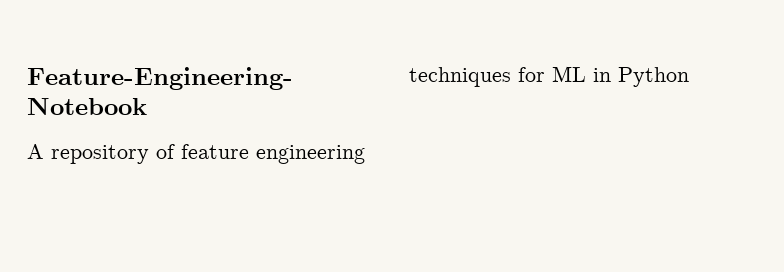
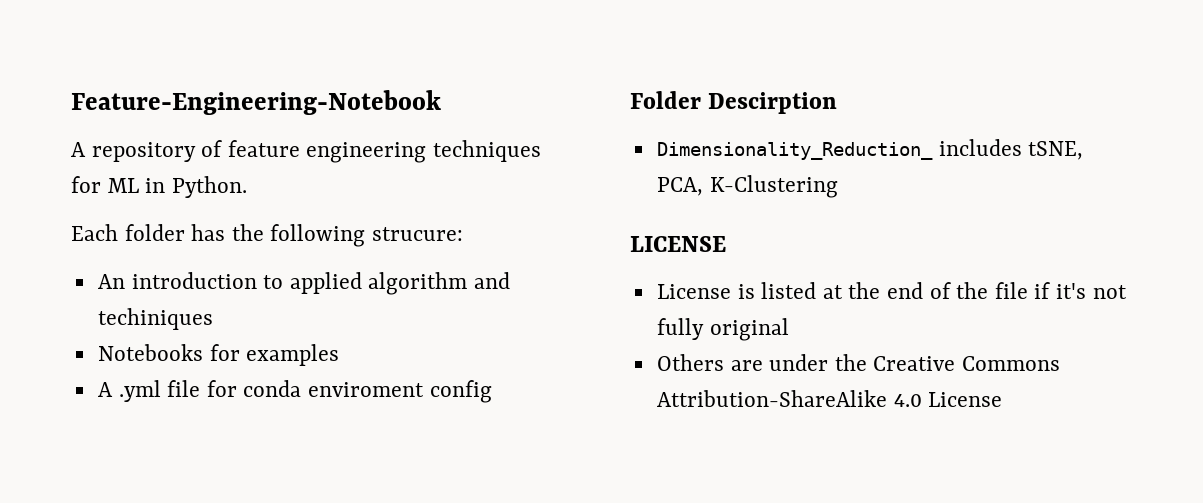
- A repository of feature engineering techniques for ML in Python
+ A repository of feature engineering techniques for ML in Python.
+ Each folder has the following strucure:
+ An introduction to applied algorithm and techiniques
+ Notebooks for examples
+ A .yml file for conda enviroment config
+ Folder Descirption
+ Dimensionality_Reduction_ includes tSNE, PCA, K-Clustering
+ LICENSE
+ License is listed at the end of the file if it's not fully original
+ Others are under the Creative Commons Attribution-ShareAlike 4.0 License

